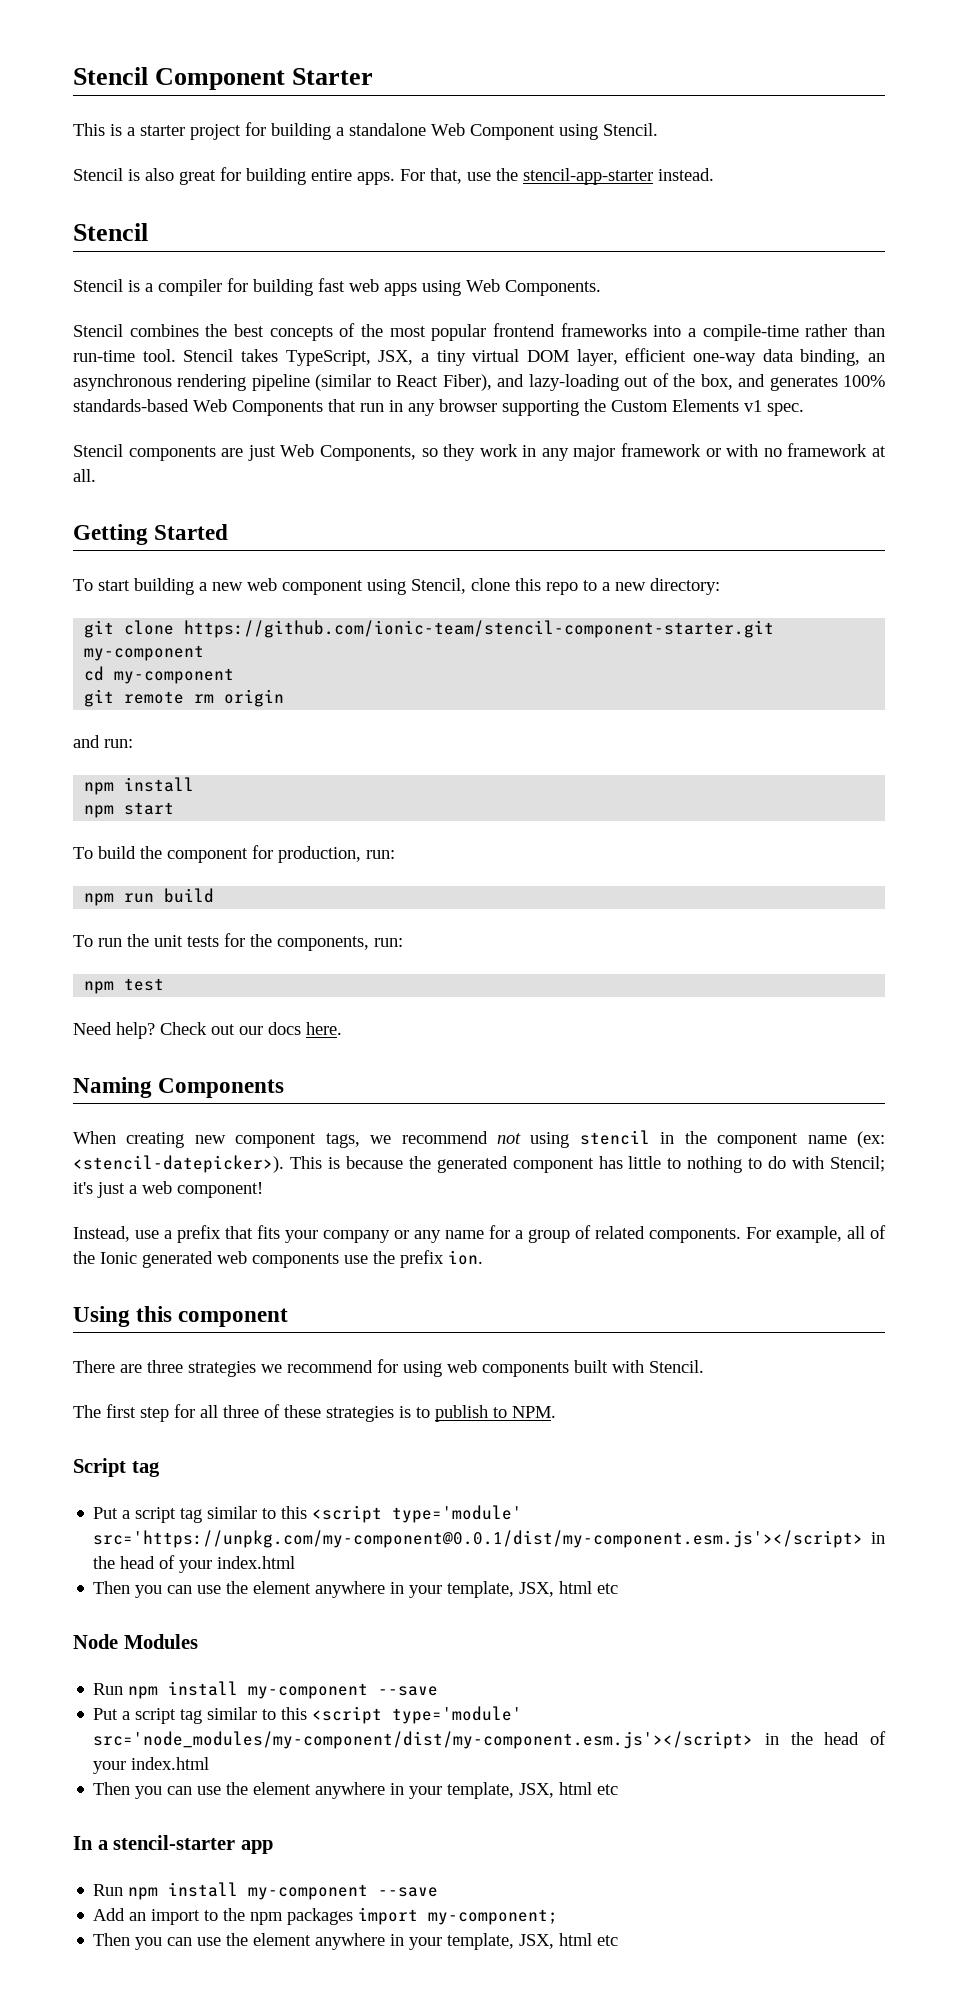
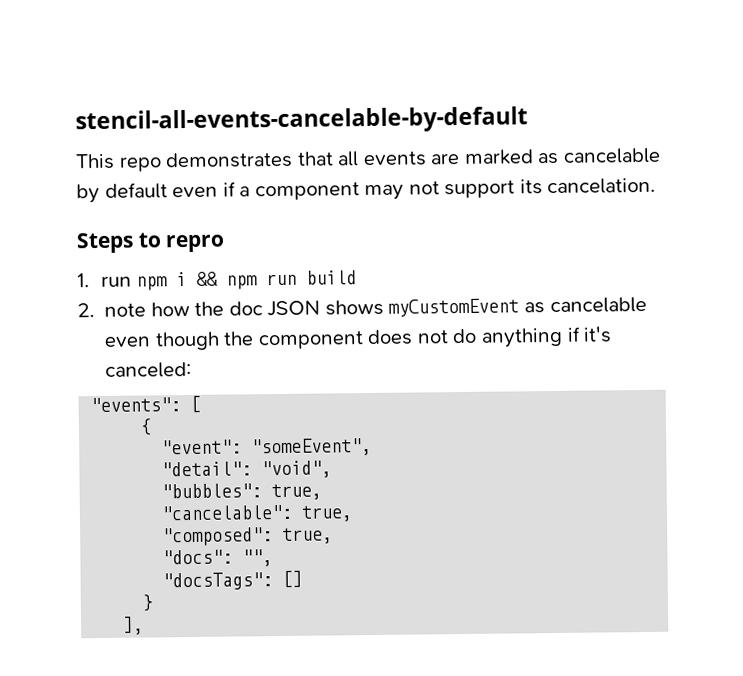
- Stencil Component Starter
- This is a starter project for building a standalone Web Component using Stencil.
- Stencil is also great for building entire apps. For that, use the stencil-app-starter instead.
- Stencil
- Stencil is a compiler for building fast web apps using Web Components.
- Stencil combines the best concepts of the most popular frontend frameworks into a compile-time rather than run-time tool. Stencil takes TypeScript, JSX, a tiny virtual DOM layer, efficient one-way data binding, an asynchronous rendering pipeline (similar to React Fiber), and lazy-loading out of the box, and generates 100% standards-based Web Components that run in any browser supporting the Custom Elements v1 spec.
- Stencil components are just Web Components, so they work in any major framework or with no framework at all.
- Getting Started
- To start building a new web component using Stencil, clone this repo to a new directory:
- git clone https://github.com/ionic-team/stencil-component-starter.git my-component
- cd my-component
- git remote rm origin
- and run:
- npm install
- npm start
- To build the component for production, run:
- npm run build
- To run the unit tests for the components, run:
- npm test
- Need help? Check out our docs here.
- Naming Components
- When creating new component tags, we recommend not using stencil in the component name (ex: <stencil-datepicker>). This is because the generated component has little to nothing to do with Stencil; it's just a web component!
- Instead, use a prefix that fits your company or any name for a group of related components. For example, all of the Ionic generated web components use the prefix ion.
- Using this component
- There are three strategies we recommend for using web components built with Stencil.
- The first step for all three of these strategies is to publish to NPM.
- Script tag
- Put a script tag similar to this <script type='module' src='https://unpkg.com/my-component@0.0.1/dist/my-component.esm.js'></script> in the head of your index.html
- Then you can use the element anywhere in your template, JSX, html etc
- Node Modules
- Run npm install my-component --save
- Put a script tag similar to this <script type='module' src='node_modules/my-component/dist/my-component.esm.js'></script> in the head of your index.html
- Then you can use the element anywhere in your template, JSX, html etc
- In a stencil-starter app
- Run npm install my-component --save
- Add an import to the npm packages import my-component;
- Then you can use the element anywhere in your template, JSX, html etc
+ stencil-all-events-cancelable-by-default
+ This repo demonstrates that all events are marked as cancelable by default even if a component may not support its cancelation.
+ Steps to repro
+ 1. run npm i && npm run build
+ 2. note how the doc JSON shows myCustomEvent as cancelable even though the component does not do anything if it's canceled:
+ "events": [
+ {
+ "event": "someEvent",
+ "detail": "void",
+ "bubbles": true,
+ "cancelable": true,
+ "composed": true,
+ "docs": "",
+ "docsTags": []
+ }
+ ],

